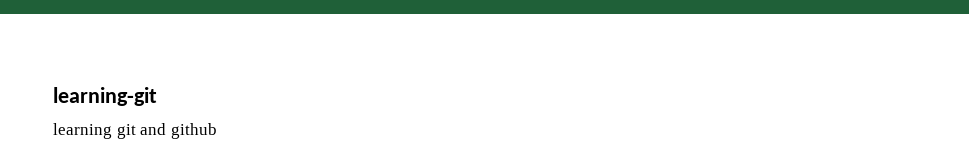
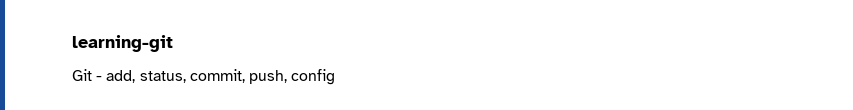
- learning git and github
+ Git - add, status, commit, push, config

